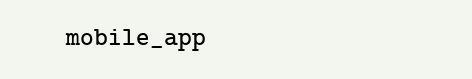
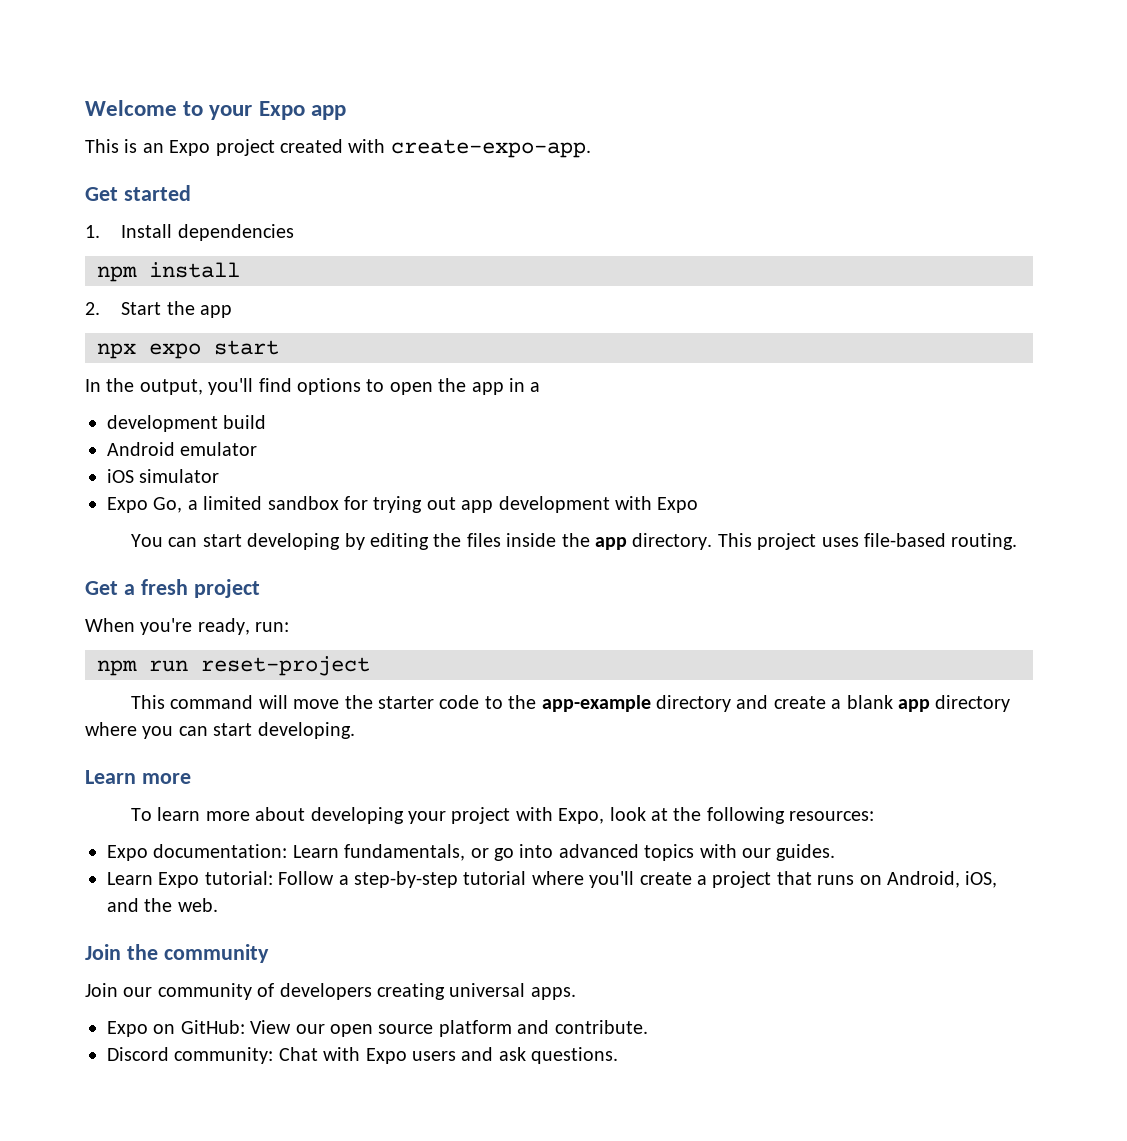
- mobile_app
+ Welcome to your Expo app
+ This is an Expo project created with create-expo-app.
+ Get started
+ 1. Install dependencies
+ npm install
+ 2. Start the app
+ npx expo start
+ In the output, you'll find options to open the app in a
+ development build
+ Android emulator
+ iOS simulator
+ Expo Go, a limited sandbox for trying out app development with Expo
+ You can start developing by editing the files inside the app directory. This project uses file-based routing.
+ Get a fresh project
+ When you're ready, run:
+ npm run reset-project
+ This command will move the starter code to the app-example directory and create a blank app directory where you can start developing.
+ Learn more
+ To learn more about developing your project with Expo, look at the following resources:
+ Expo documentation: Learn fundamentals, or go into advanced topics with our guides.
+ Learn Expo tutorial: Follow a step-by-step tutorial where you'll create a project that runs on Android, iOS, and the web.
+ Join the community
+ Join our community of developers creating universal apps.
+ Expo on GitHub: View our open source platform and contribute.
+ Discord community: Chat with Expo users and ask questions.

